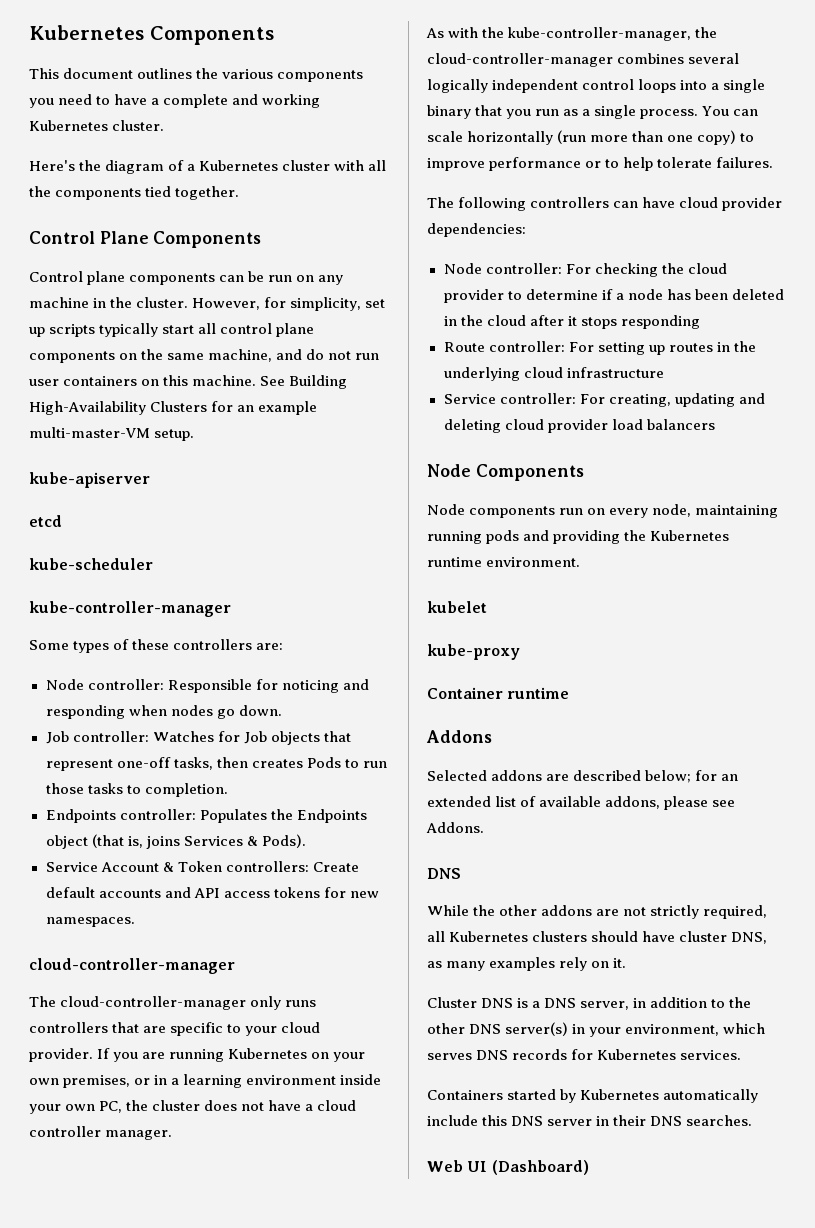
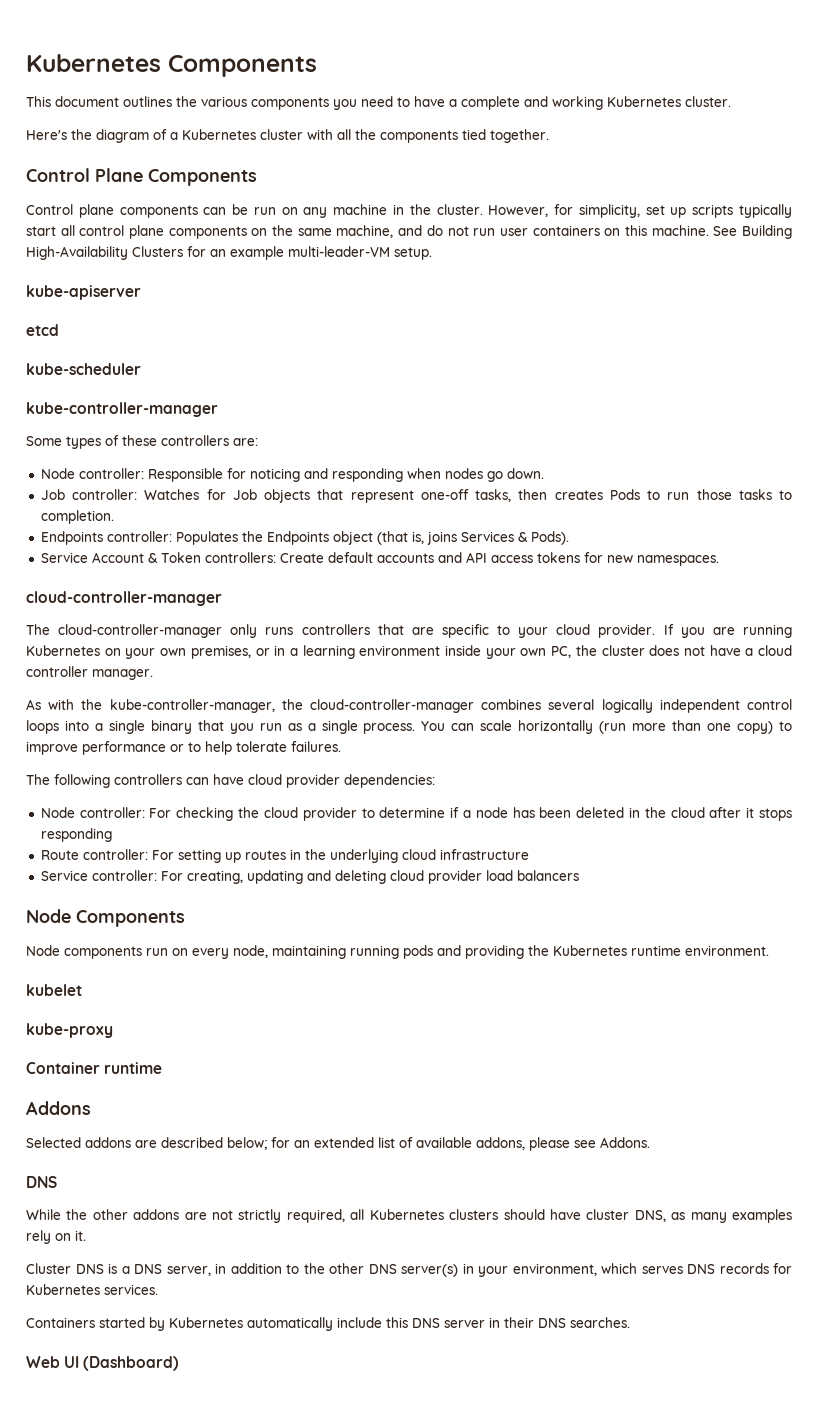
- See Building High-Availability Clusters for an example multi-master-VM setup.
+ See Building High-Availability Clusters for an example multi-leader-VM setup.

